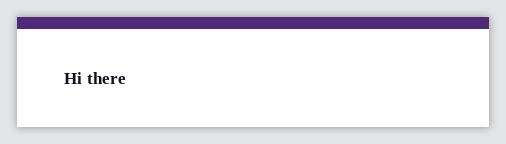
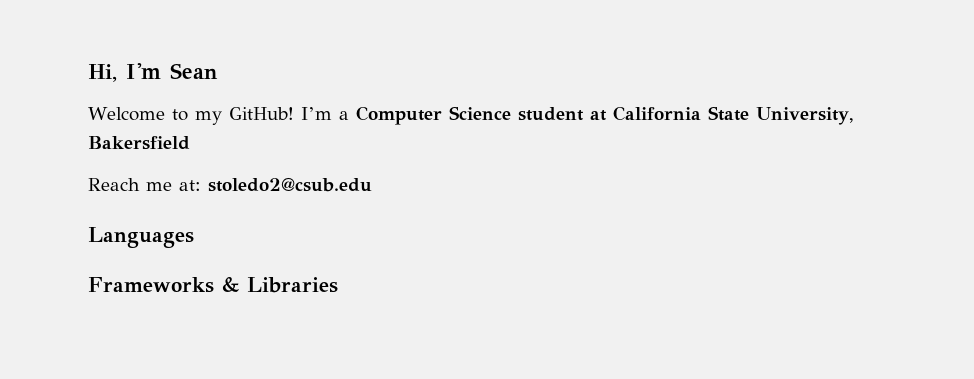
- Hi there
+ Hi, I'm Sean
+ Welcome to my GitHub! I’m a Computer Science student at California State University, Bakersfield
+ Reach me at: stoledo2@csub.edu
+ Languages
+ Frameworks & Libraries

